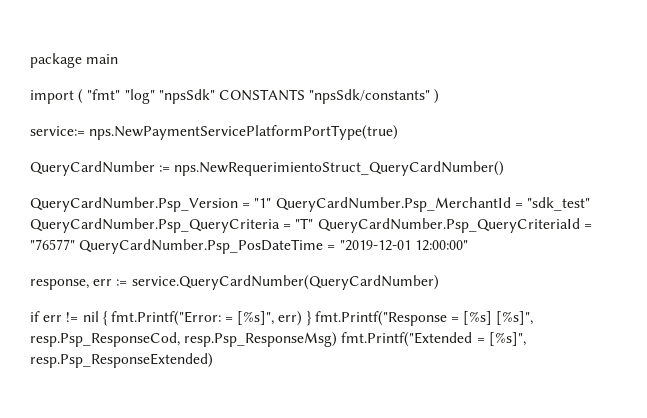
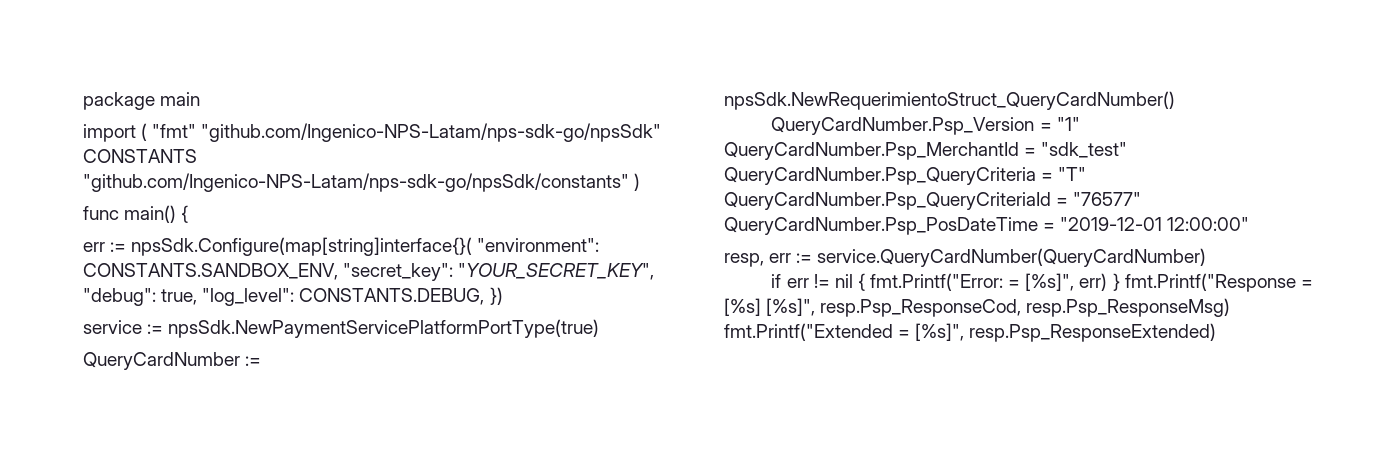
- import ( "fmt" "log" "npsSdk" CONSTANTS "npsSdk/constants" )
- service:= nps.NewPaymentServicePlatformPortType(true)
+ import ( "fmt" "github.com/Ingenico-NPS-Latam/nps-sdk-go/npsSdk" CONSTANTS "github.com/Ingenico-NPS-Latam/nps-sdk-go/npsSdk/constants" )
+ func main() {
+ err := npsSdk.Configure(map[string]interface{}( "environment": CONSTANTS.SANDBOX_ENV, "secret_key": "YOUR_SECRET_KEY", "debug": true, "log_level": CONSTANTS.DEBUG, })
+ service := npsSdk.NewPaymentServicePlatformPortType(true)
- QueryCardNumber := nps.NewRequerimientoStruct_QueryCardNumber()
+ QueryCardNumber := npsSdk.NewRequerimientoStruct_QueryCardNumber()
- response, err := service.QueryCardNumber(QueryCardNumber)
+ resp, err := service.QueryCardNumber(QueryCardNumber)

